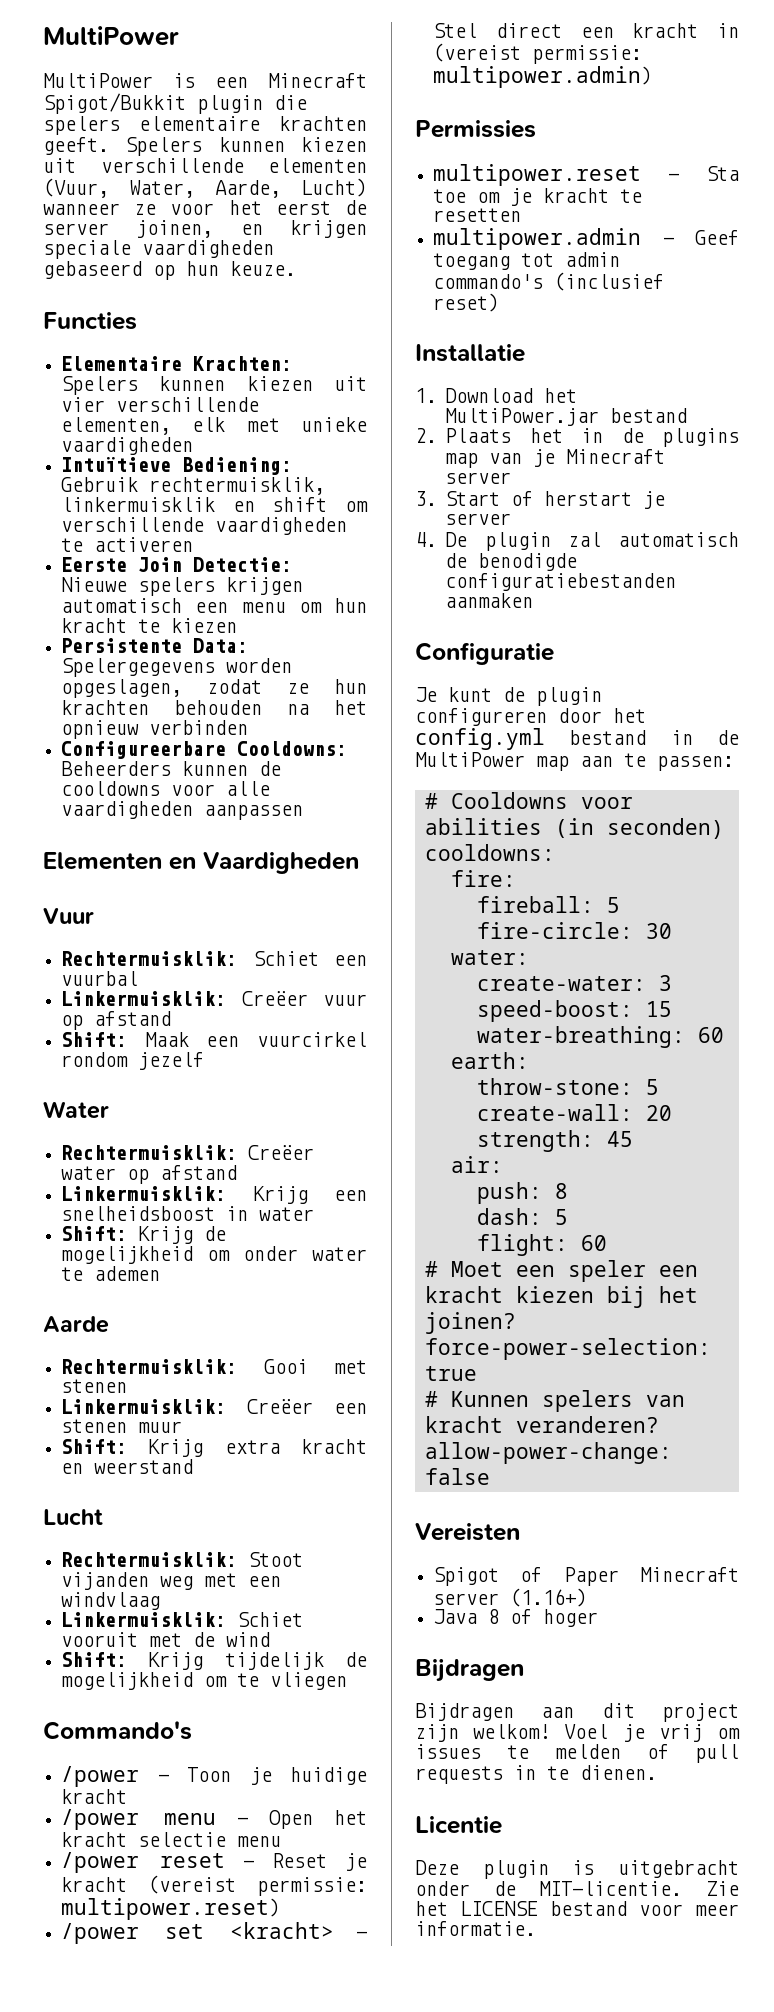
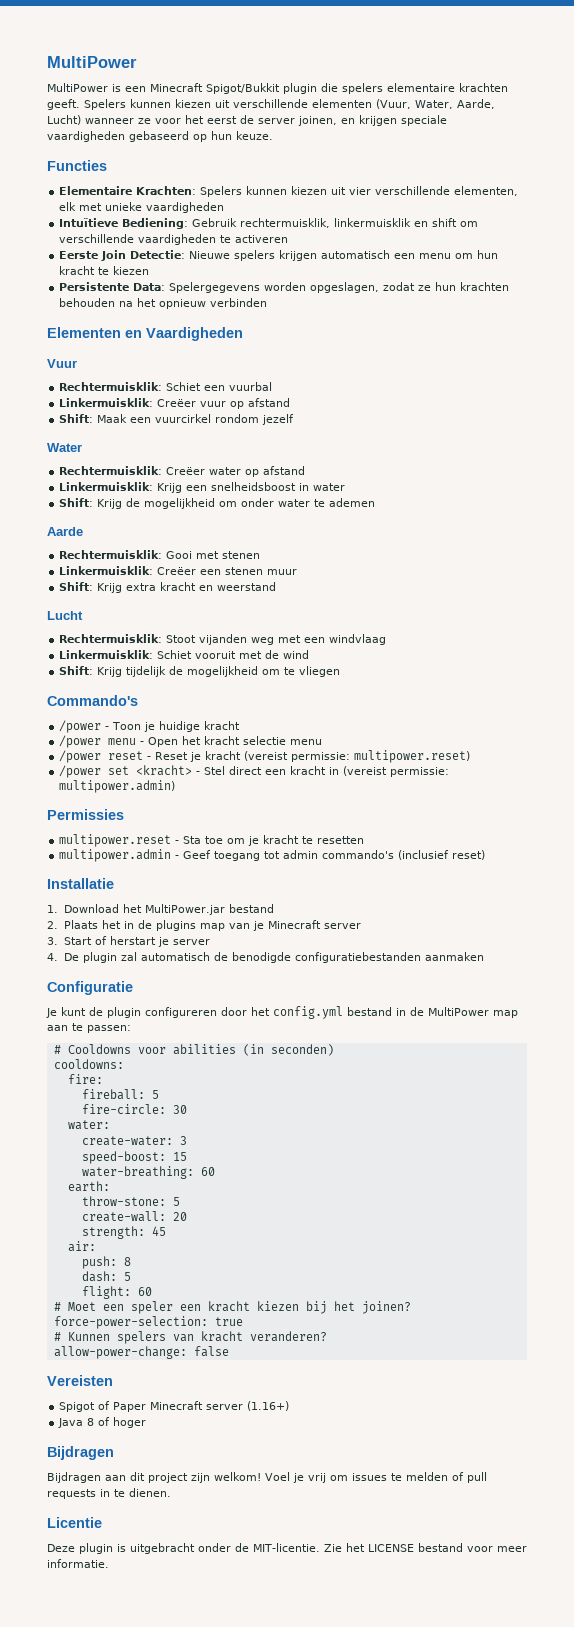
- Configureerbare Cooldowns: Beheerders kunnen de cooldowns voor alle vaardigheden aanpassen

